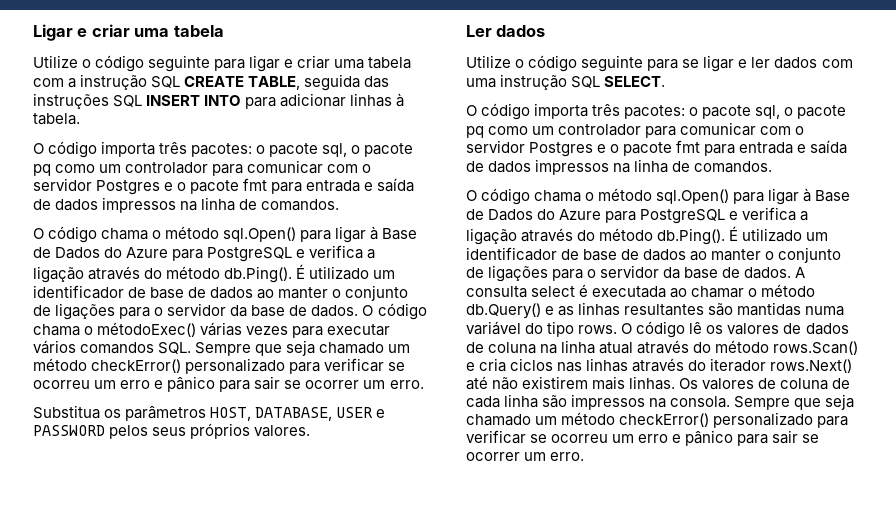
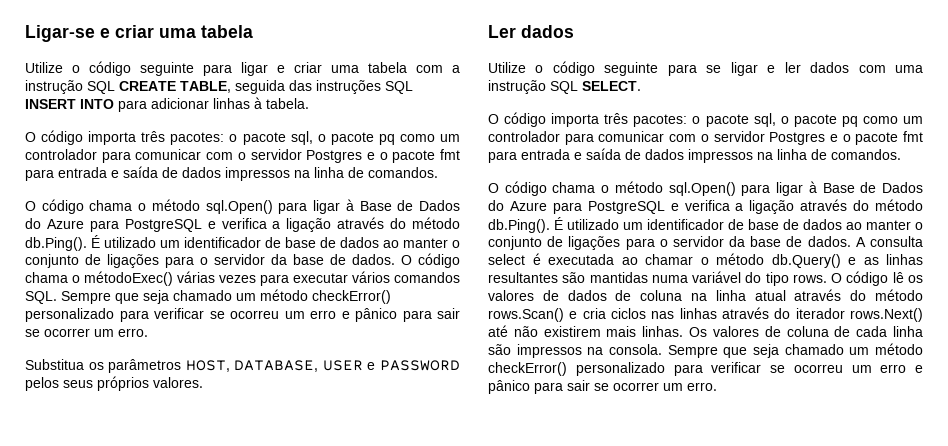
- Ligar e criar uma tabela
+ Ligar-se e criar uma tabela

